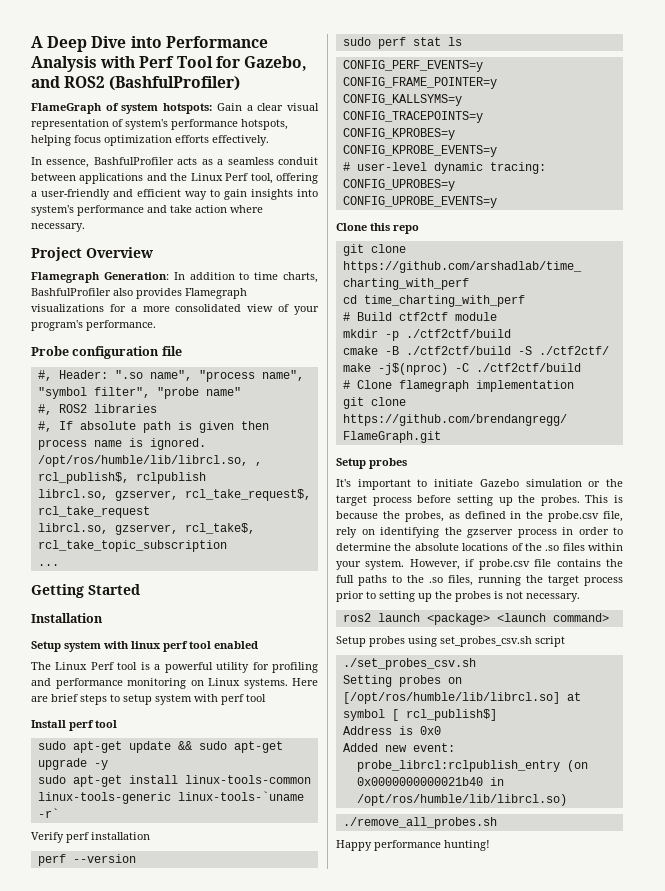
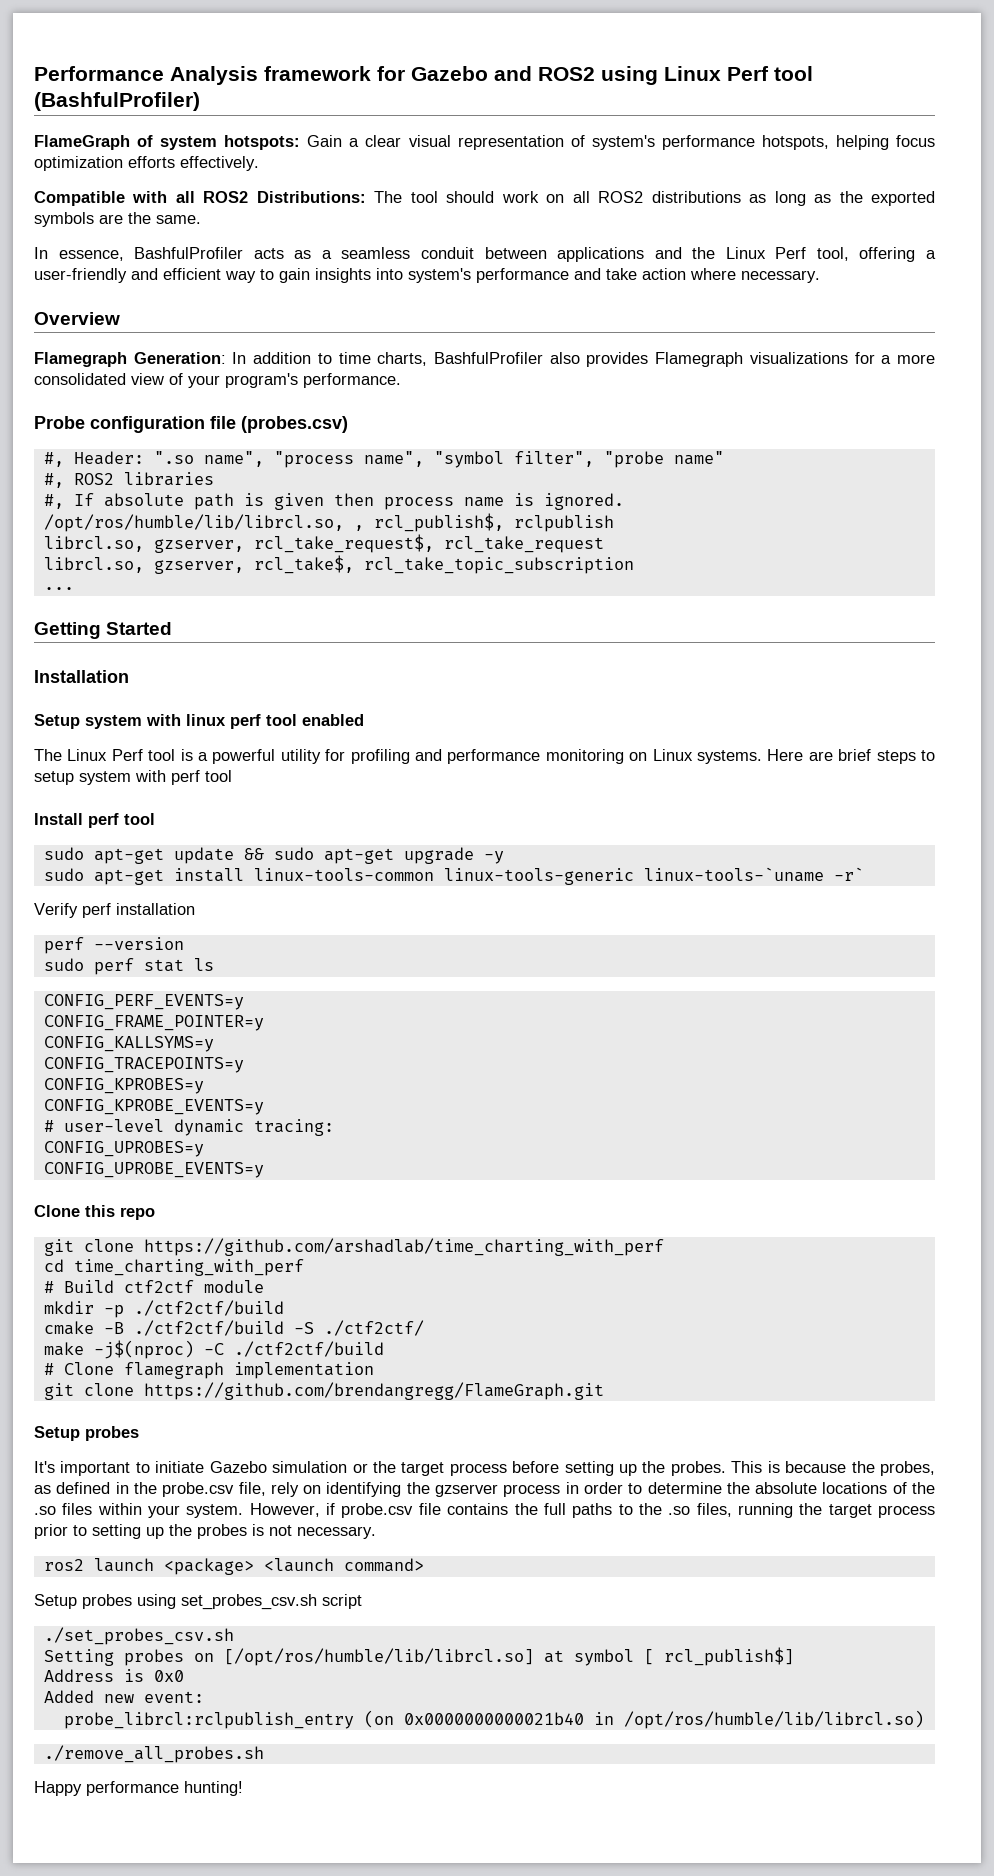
- A Deep Dive into Performance Analysis with Perf Tool for Gazebo, and ROS2 (BashfulProfiler)
+ Performance Analysis framework for Gazebo and ROS2 using Linux Perf tool (BashfulProfiler)
+ Compatible with all ROS2 Distributions: The tool should work on all ROS2 distributions as long as the exported symbols are the same.
- Project Overview
+ Overview
- Probe configuration file
+ Probe configuration file (probes.csv)

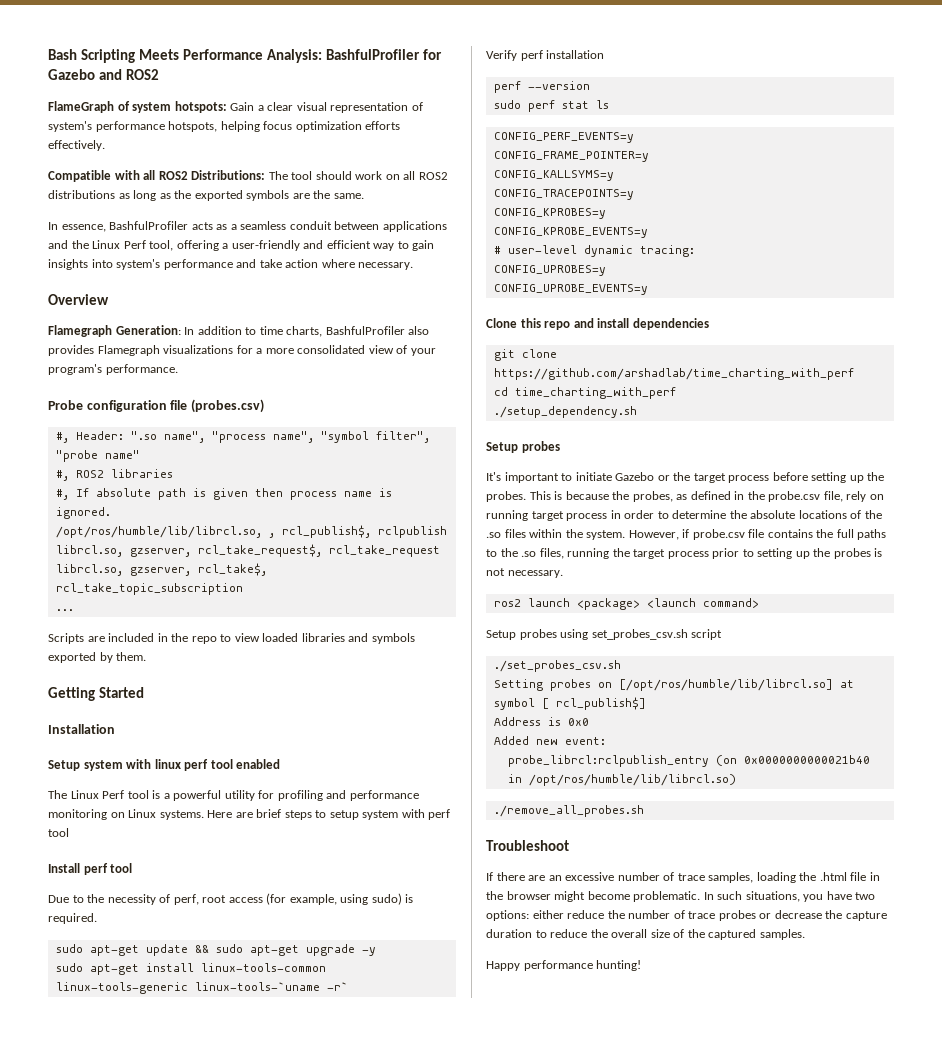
- Performance Analysis framework for Gazebo and ROS2 using Linux Perf tool (BashfulProfiler)
+ Bash Scripting Meets Performance Analysis: BashfulProfiler for Gazebo and ROS2
+ Scripts are included in the repo to view loaded libraries and symbols exported by them.
+ Due to the necessity of perf, root access (for example, using sudo) is required.
- Clone this repo
+ Clone this repo and install dependencies
- # Build ctf2ctf module
- mkdir -p ./ctf2ctf/build
- cmake -B ./ctf2ctf/build -S ./ctf2ctf/
- make -j$(nproc) -C ./ctf2ctf/build
- # Clone flamegraph implementation
- git clone https://github.com/brendangregg/FlameGraph.git
+ ./setup_dependency.sh
- It's important to initiate Gazebo simulation or the target process before setting up the probes.
+ It's important to initiate Gazebo or the target process before setting up the probes.
- This is because the probes, as defined in the probe.csv file, rely on identifying the gzserver process in order to determine the absolute locations of the .so files within your system.
+ This is because the probes, as defined in the probe.csv file, rely on running target process in order to determine the absolute locations of the .so files within the system.
+ Troubleshoot
+ If there are an excessive number of trace samples, loading the .html file in the browser might become problematic. In such situations, you have two options: either reduce the number of trace probes or decrease the capture duration to reduce the overall size of the captured samples.

